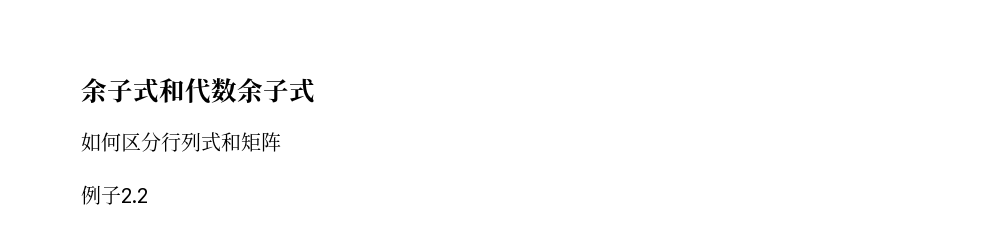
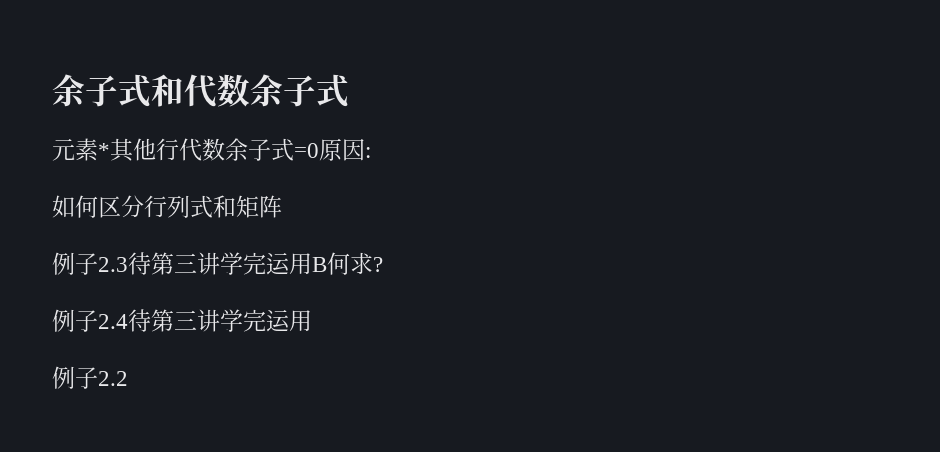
+ 元素*其他行代数余子式=0原因:
+ 例子2.3待第三讲学完运用B何求?
+ 例子2.4待第三讲学完运用

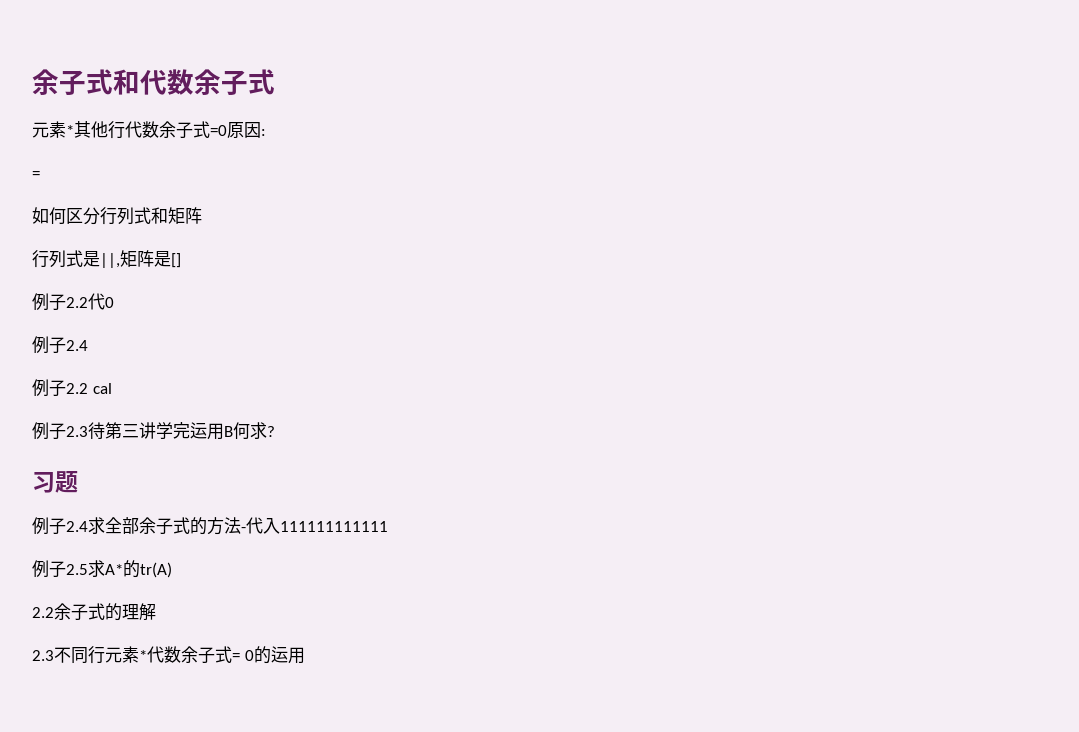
  元素*其他行代数余子式=0原因:
+ =
+ 行列式是||,矩阵是[]
+ 例子2.2代0
+ 例子2.4
+ 例子2.2 cal
- 例子2.4待第三讲学完运用
- 例子2.2
+ 习题
+ 例子2.4求全部余子式的方法-代入111111111111
+ 例子2.5求A*的tr(A)
+ 2.2余子式的理解
+ 2.3不同行元素*代数余子式= 0的运用

